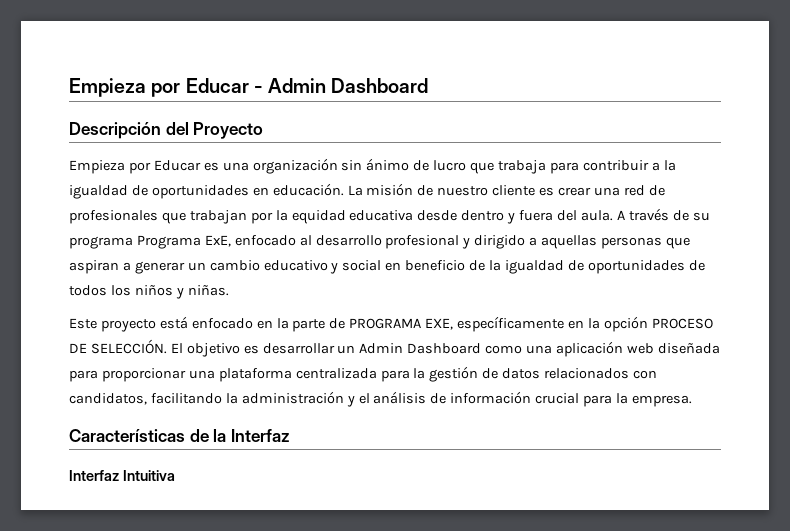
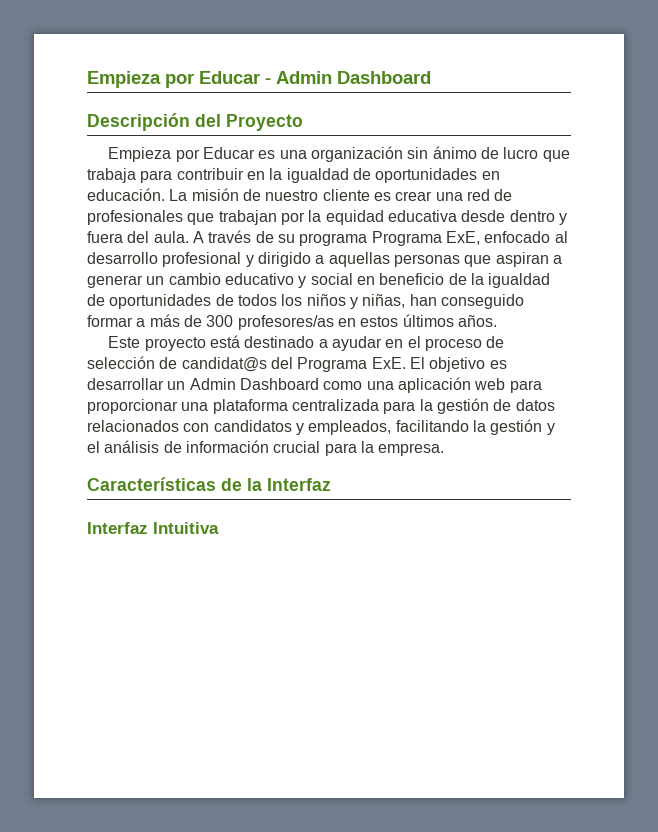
- Empieza por Educar es una organización sin ánimo de lucro que trabaja para contribuir a la igualdad de oportunidades en educación.
+ Empieza por Educar es una organización sin ánimo de lucro que trabaja para contribuir en la igualdad de oportunidades en educación.
- A través de su programa Programa ExE, enfocado al desarrollo profesional y dirigido a aquellas personas que aspiran a generar un cambio educativo y social en beneficio de la igualdad de oportunidades de todos los niños y niñas.
- Este proyecto está enfocado en la parte de PROGRAMA EXE, específicamente en la opción PROCESO DE SELECCIÓN. El objetivo es desarrollar un Admin Dashboard como una aplicación web diseñada para proporcionar una plataforma centralizada para la gestión de datos relacionados con candidatos, facilitando la administración y el análisis de información crucial para la empresa.
+ A través de su programa Programa ExE, enfocado al desarrollo profesional y dirigido a aquellas personas que aspiran a generar un cambio educativo y social en beneficio de la igualdad de oportunidades de todos los niños y niñas, han conseguido formar a más de 300 profesores/as en estos últimos años.
+ Este proyecto está destinado a ayudar en el proceso de selección de candidat@s del Programa ExE. El objetivo es desarrollar un Admin Dashboard como una aplicación web para proporcionar una plataforma centralizada para la gestión de datos relacionados con candidatos y empleados, facilitando la gestión y el análisis de información crucial para la empresa.

